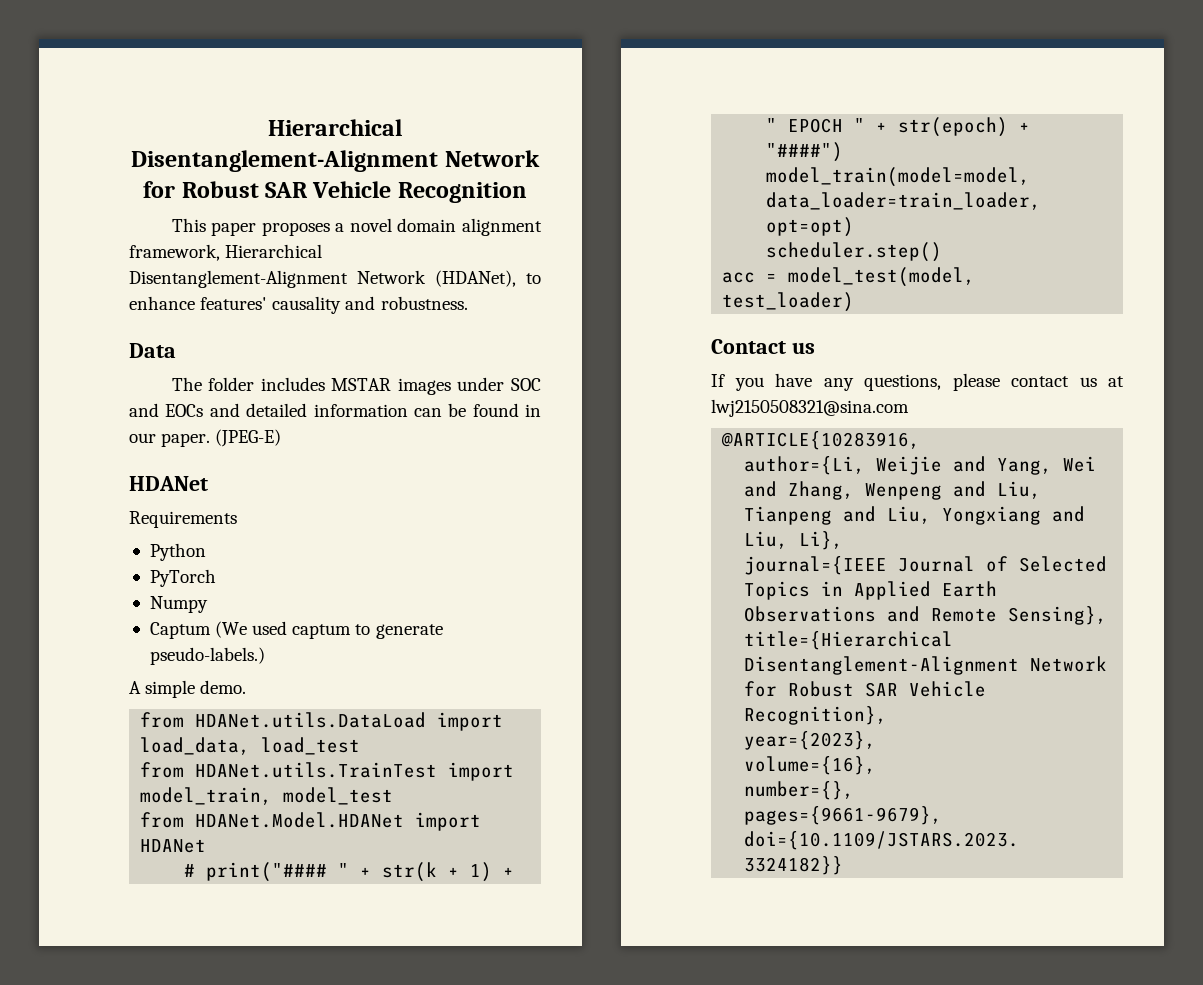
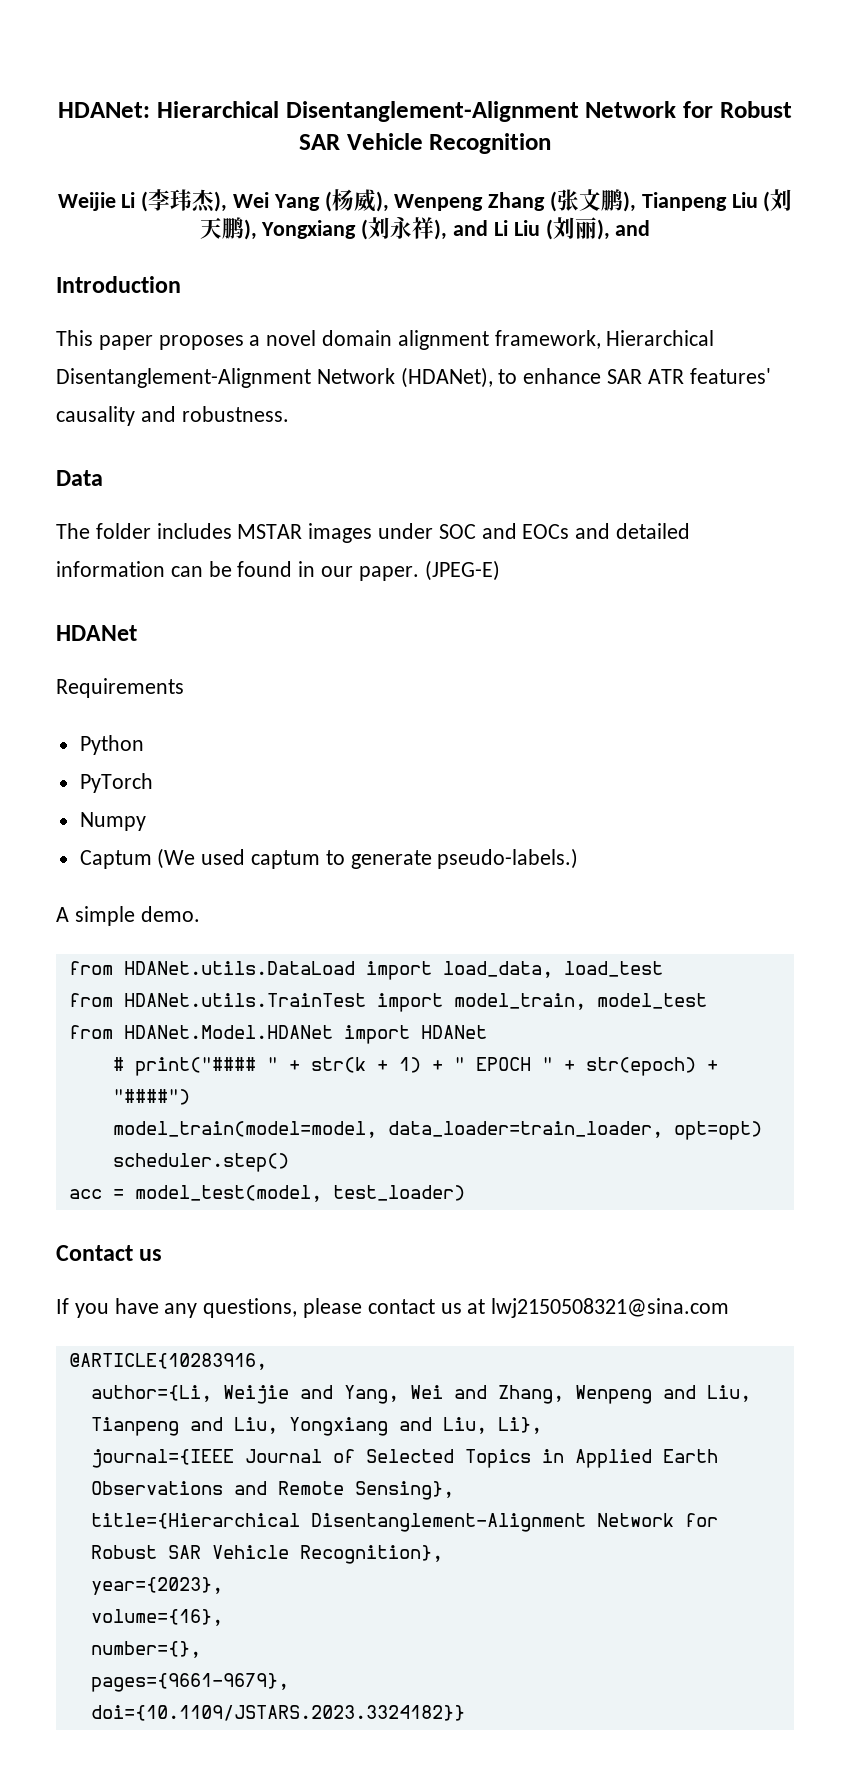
- Hierarchical Disentanglement-Alignment Network for Robust SAR Vehicle Recognition
+ HDANet: Hierarchical Disentanglement-Alignment Network for Robust SAR Vehicle Recognition
+ Weijie Li (李玮杰), Wei Yang (杨威), Wenpeng Zhang (张文鹏), Tianpeng Liu (刘天鹏), Yongxiang (刘永祥), and Li Liu (刘丽), and
+ Introduction
- This paper proposes a novel domain alignment framework, Hierarchical Disentanglement-Alignment Network (HDANet), to enhance features' causality and robustness.
+ This paper proposes a novel domain alignment framework, Hierarchical Disentanglement-Alignment Network (HDANet), to enhance SAR ATR features' causality and robustness.

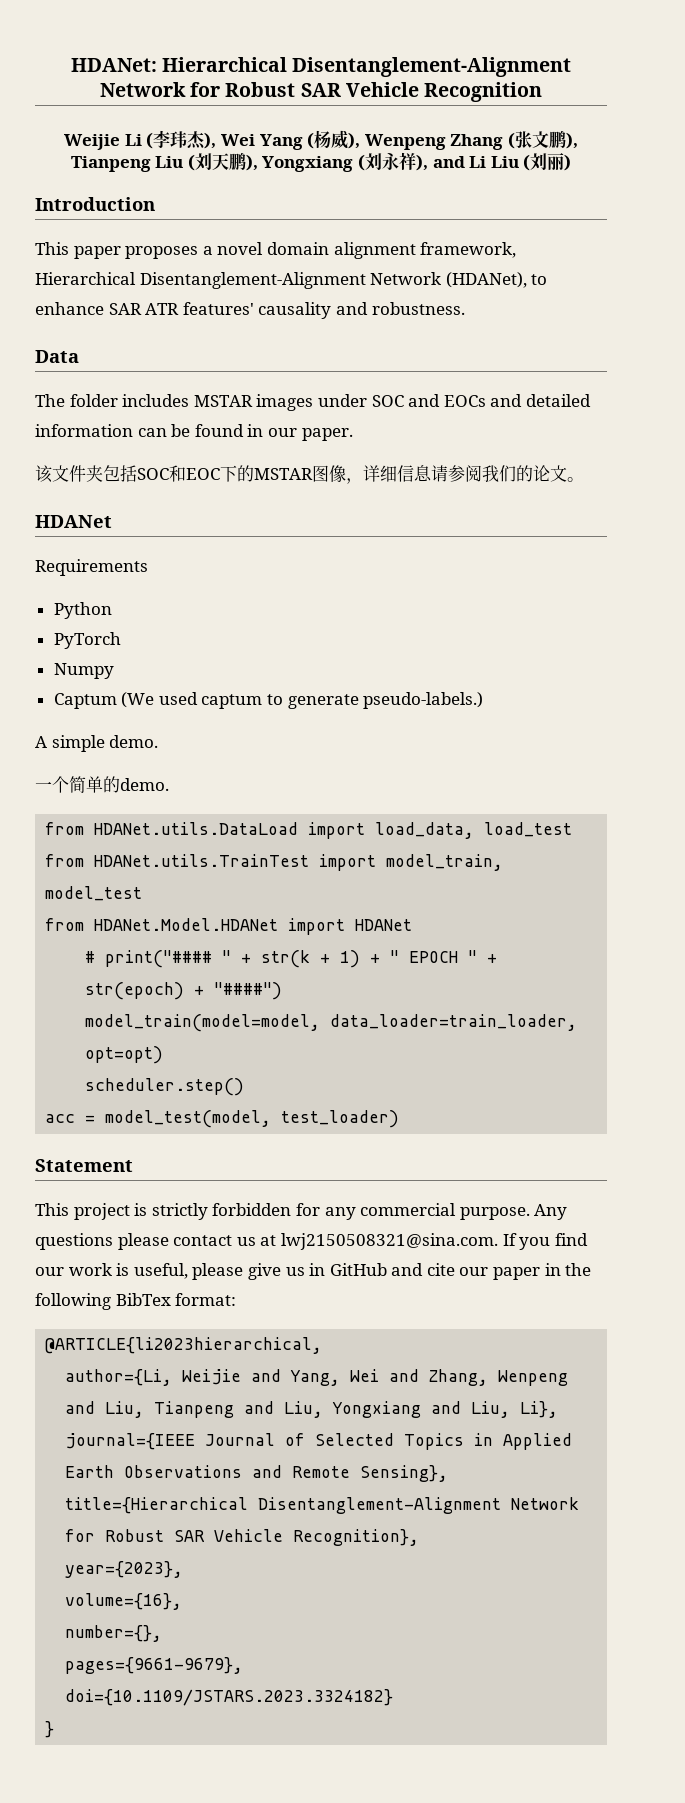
- Weijie Li (李玮杰), Wei Yang (杨威), Wenpeng Zhang (张文鹏), Tianpeng Liu (刘天鹏), Yongxiang (刘永祥), and Li Liu (刘丽), and
+ Weijie Li (李玮杰), Wei Yang (杨威), Wenpeng Zhang (张文鹏), Tianpeng Liu (刘天鹏), Yongxiang (刘永祥), and Li Liu (刘丽)
- The folder includes MSTAR images under SOC and EOCs and detailed information can be found in our paper. (JPEG-E)
+ The folder includes MSTAR images under SOC and EOCs and detailed information can be found in our paper.
+ 该文件夹包括SOC和EOC下的MSTAR图像，详细信息请参阅我们的论文。
+ 一个简单的demo.
- Contact us
- If you have any questions, please contact us at lwj2150508321@sina.com
- @ARTICLE{10283916,
+ Statement
+ This project is strictly forbidden for any commercial purpose. Any questions please contact us at lwj2150508321@sina.com. If you find our work is useful, please give us in GitHub and cite our paper in the following BibTex format:
+ @ARTICLE{li2023hierarchical,
- doi={10.1109/JSTARS.2023.3324182}}
+ doi={10.1109/JSTARS.2023.3324182}
+ }

